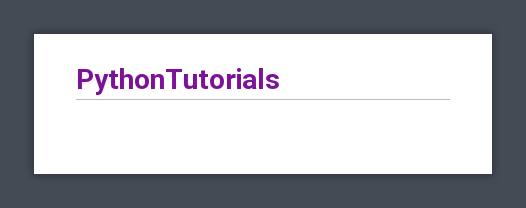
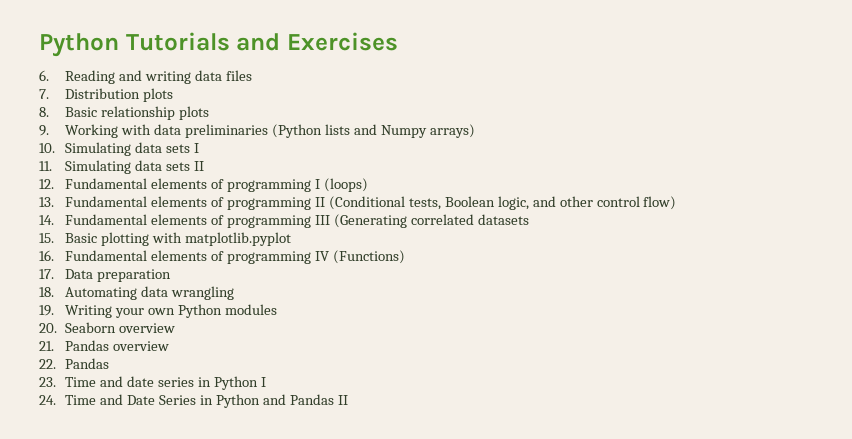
- PythonTutorials
+ Python Tutorials and Exercises
+ 6. Reading and writing data files
+ 7. Distribution plots
+ 8. Basic relationship plots
+ 9. Working with data preliminaries (Python lists and Numpy arrays)
+ 10. Simulating data sets I
+ 11. Simulating data sets II
+ 12. Fundamental elements of programming I (loops)
+ 13. Fundamental elements of programming II (Conditional tests, Boolean logic, and other control flow)
+ 14. Fundamental elements of programming III (Generating correlated datasets
+ 15. Basic plotting with matplotlib.pyplot
+ 16. Fundamental elements of programming IV (Functions)
+ 17. Data preparation
+ 18. Automating data wrangling
+ 19. Writing your own Python modules
+ 20. Seaborn overview
+ 21. Pandas overview
+ 22. Pandas
+ 23. Time and date series in Python I
+ 24. Time and Date Series in Python and Pandas II

